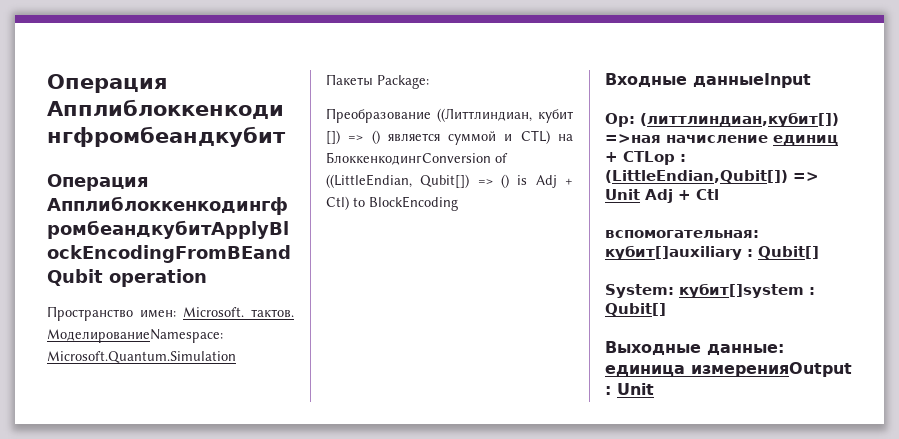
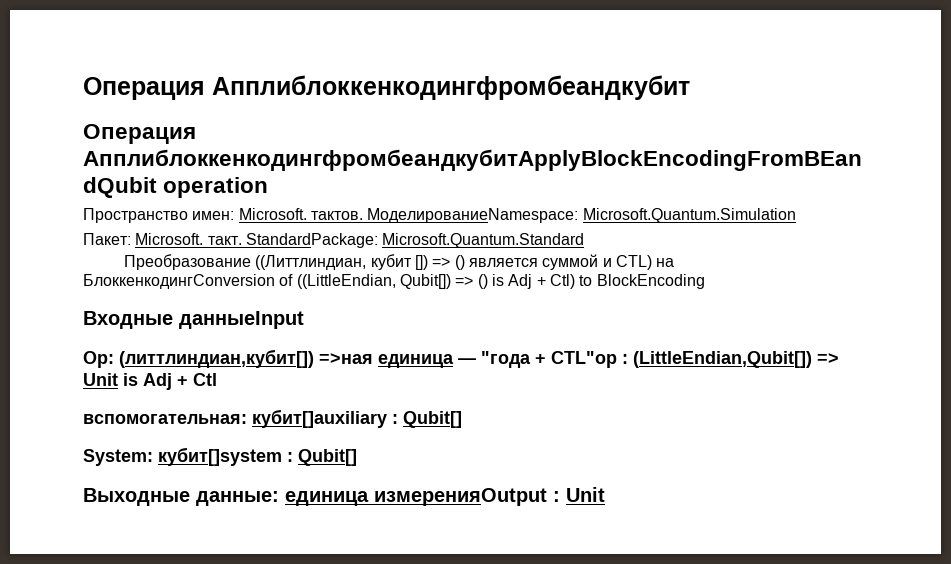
- Пакеты Package:
+ Пакет: Microsoft. такт. StandardPackage: Microsoft.Quantum.Standard
- Op: (литтлиндиан,кубит[]) =>ная начисление единиц + CTLop : (LittleEndian,Qubit[]) => Unit Adj + Ctl
+ Op: (литтлиндиан,кубит[]) =>ная единица — "года + CTL"op : (LittleEndian,Qubit[]) => Unit is Adj + Ctl

